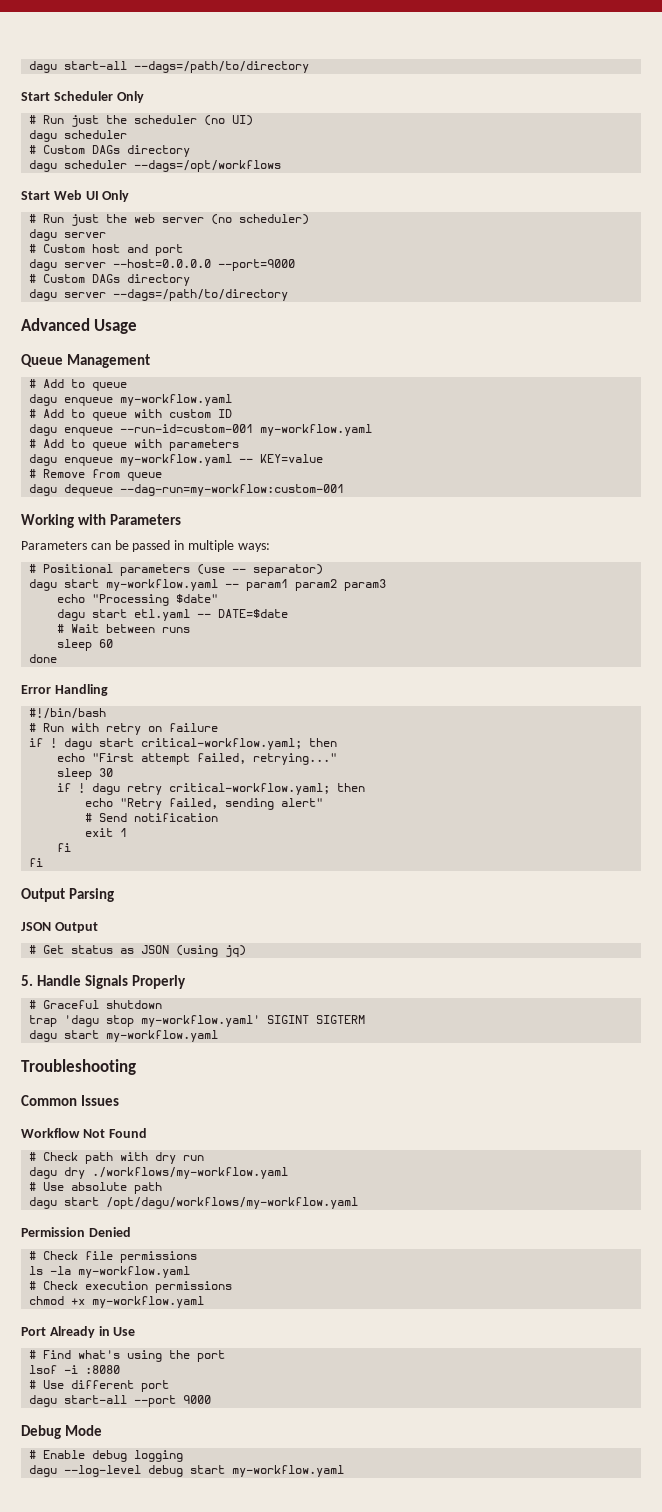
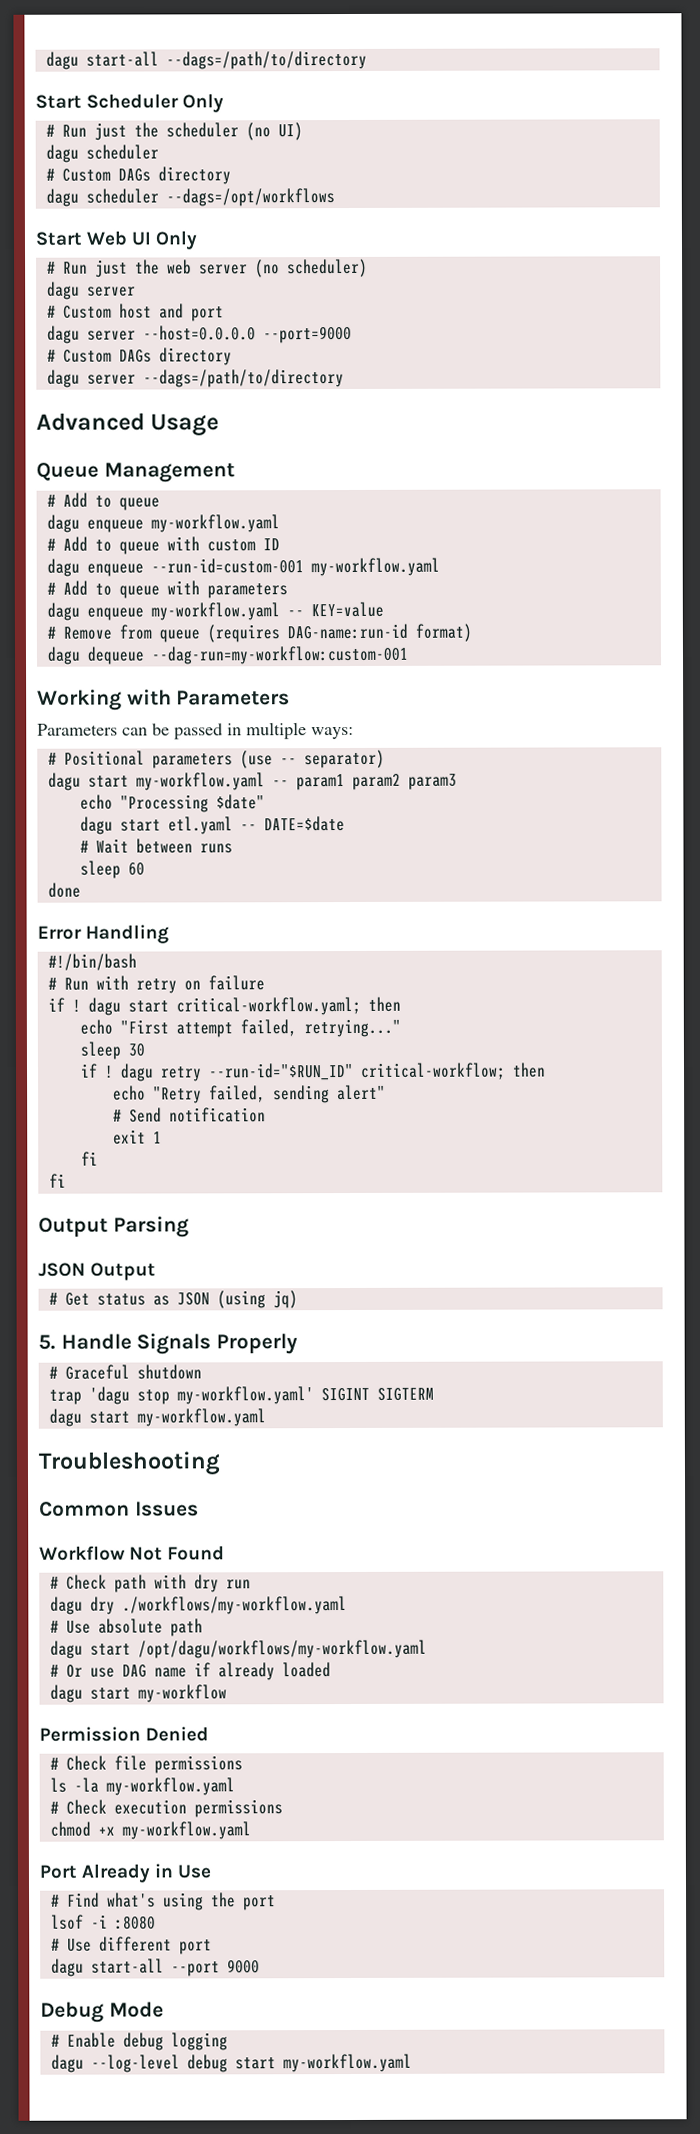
- # Remove from queue
+ # Remove from queue (requires DAG-name:run-id format)
- if ! dagu retry critical-workflow.yaml; then
+ if ! dagu retry --run-id="$RUN_ID" critical-workflow; then
+ # Or use DAG name if already loaded
+ dagu start my-workflow

